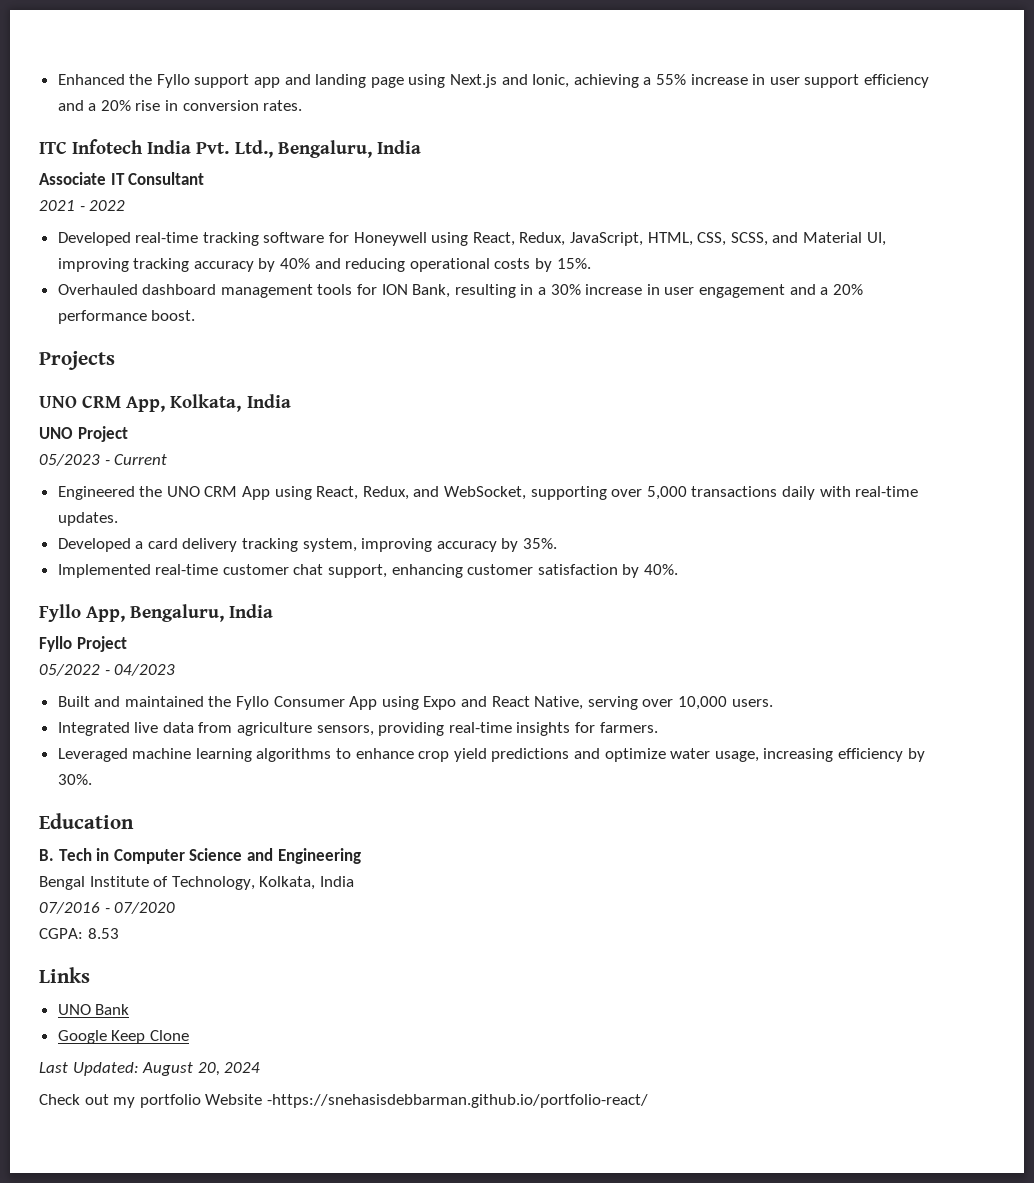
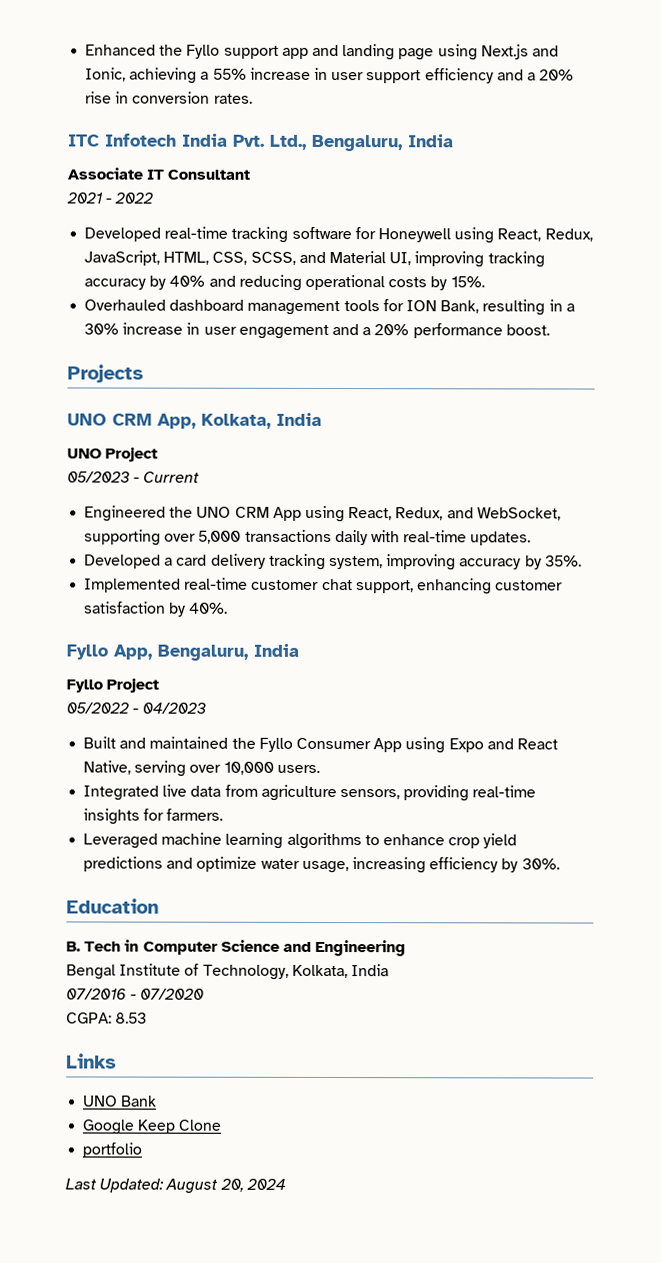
+ portfolio
- Check out my portfolio Website -https://snehasisdebbarman.github.io/portfolio-react/

